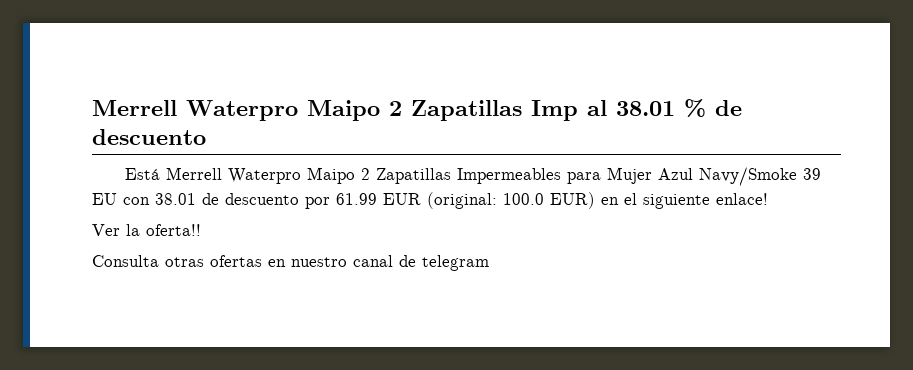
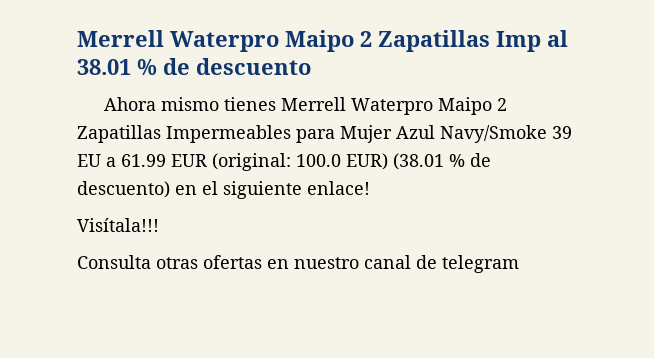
- Está Merrell Waterpro Maipo 2 Zapatillas Impermeables para Mujer Azul Navy/Smoke 39 EU con 38.01 de descuento por 61.99 EUR (original: 100.0 EUR) en el siguiente enlace!
+ Ahora mismo tienes Merrell Waterpro Maipo 2 Zapatillas Impermeables para Mujer Azul Navy/Smoke 39 EU a 61.99 EUR (original: 100.0 EUR) (38.01 % de descuento) en el siguiente enlace!
- Ver la oferta!!
+ Visítala!!!

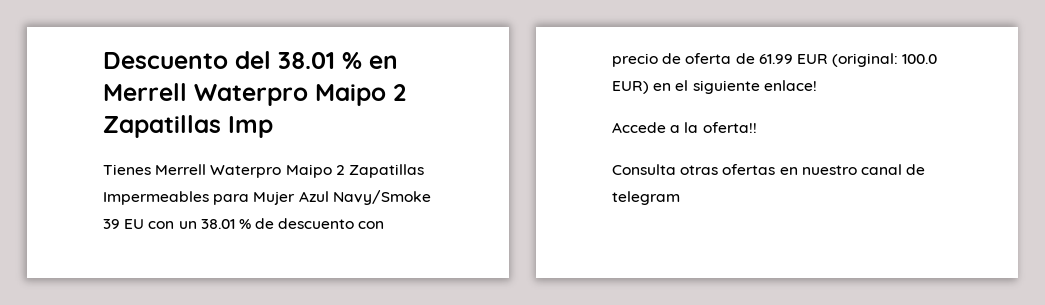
- Merrell Waterpro Maipo 2 Zapatillas Imp al 38.01 % de descuento
- Ahora mismo tienes Merrell Waterpro Maipo 2 Zapatillas Impermeables para Mujer Azul Navy/Smoke 39 EU a 61.99 EUR (original: 100.0 EUR) (38.01 % de descuento) en el siguiente enlace!
+ Descuento del 38.01 % en Merrell Waterpro Maipo 2 Zapatillas Imp
+ Tienes Merrell Waterpro Maipo 2 Zapatillas Impermeables para Mujer Azul Navy/Smoke 39 EU con un 38.01 % de descuento con precio de oferta de 61.99 EUR (original: 100.0 EUR) en el siguiente enlace!
- Visítala!!!
+ Accede a la oferta!!

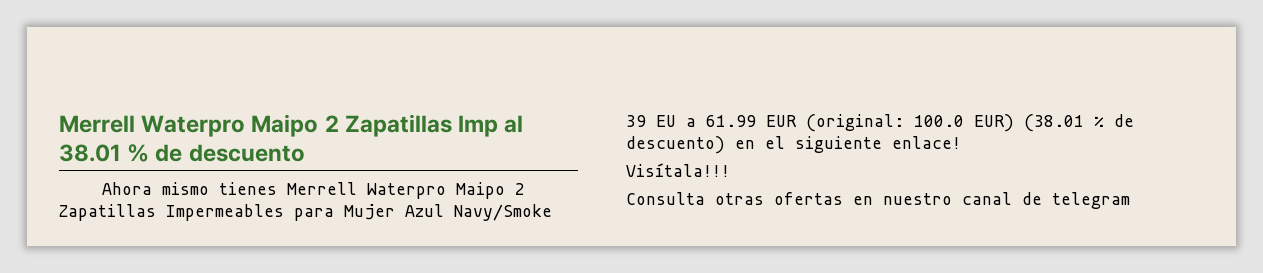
- Descuento del 38.01 % en Merrell Waterpro Maipo 2 Zapatillas Imp
- Tienes Merrell Waterpro Maipo 2 Zapatillas Impermeables para Mujer Azul Navy/Smoke 39 EU con un 38.01 % de descuento con precio de oferta de 61.99 EUR (original: 100.0 EUR) en el siguiente enlace!
+ Merrell Waterpro Maipo 2 Zapatillas Imp al 38.01 % de descuento
+ Ahora mismo tienes Merrell Waterpro Maipo 2 Zapatillas Impermeables para Mujer Azul Navy/Smoke 39 EU a 61.99 EUR (original: 100.0 EUR) (38.01 % de descuento) en el siguiente enlace!
- Accede a la oferta!!
+ Visítala!!!

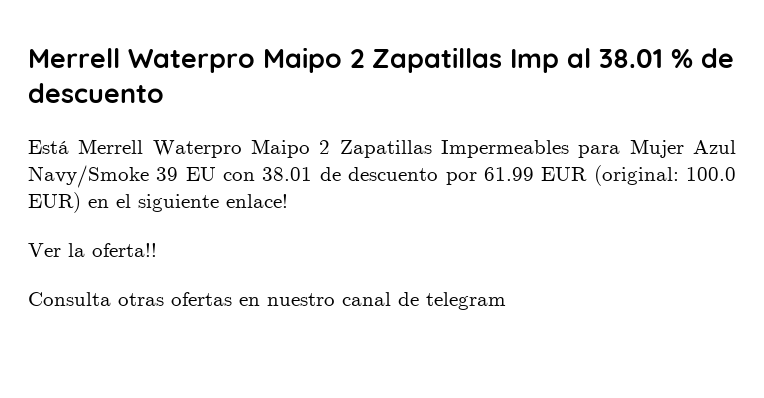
- Ahora mismo tienes Merrell Waterpro Maipo 2 Zapatillas Impermeables para Mujer Azul Navy/Smoke 39 EU a 61.99 EUR (original: 100.0 EUR) (38.01 % de descuento) en el siguiente enlace!
+ Está Merrell Waterpro Maipo 2 Zapatillas Impermeables para Mujer Azul Navy/Smoke 39 EU con 38.01 de descuento por 61.99 EUR (original: 100.0 EUR) en el siguiente enlace!
- Visítala!!!
+ Ver la oferta!!

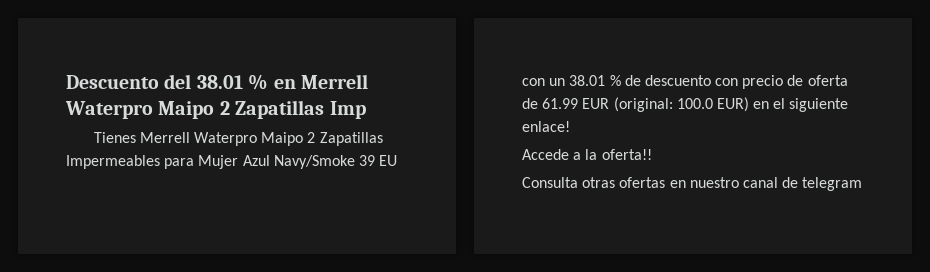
- Merrell Waterpro Maipo 2 Zapatillas Imp al 38.01 % de descuento
- Está Merrell Waterpro Maipo 2 Zapatillas Impermeables para Mujer Azul Navy/Smoke 39 EU con 38.01 de descuento por 61.99 EUR (original: 100.0 EUR) en el siguiente enlace!
+ Descuento del 38.01 % en Merrell Waterpro Maipo 2 Zapatillas Imp
+ Tienes Merrell Waterpro Maipo 2 Zapatillas Impermeables para Mujer Azul Navy/Smoke 39 EU con un 38.01 % de descuento con precio de oferta de 61.99 EUR (original: 100.0 EUR) en el siguiente enlace!
- Ver la oferta!!
+ Accede a la oferta!!

